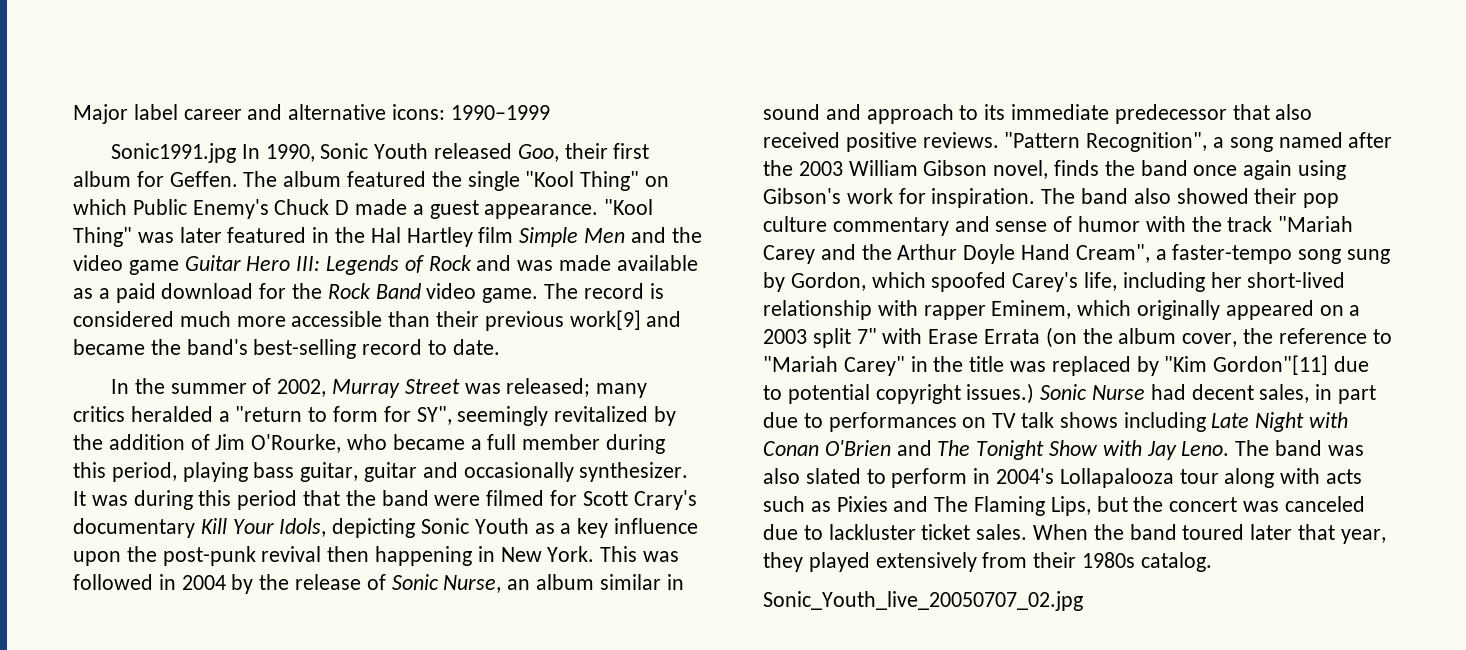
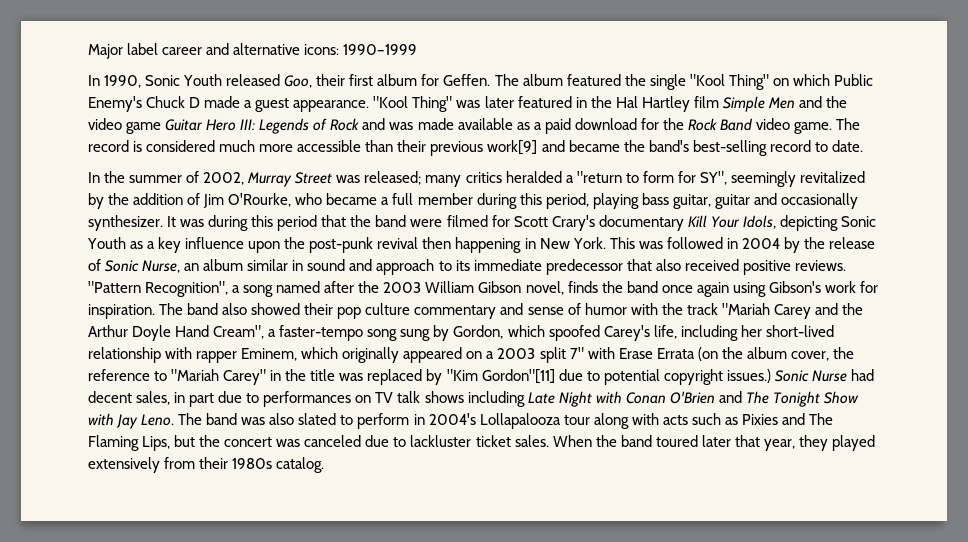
- Sonic1991.jpg In 1990, Sonic Youth released Goo, their first album for Geffen.
+ In 1990, Sonic Youth released Goo, their first album for Geffen.
- Sonic_Youth_live_20050707_02.jpg

